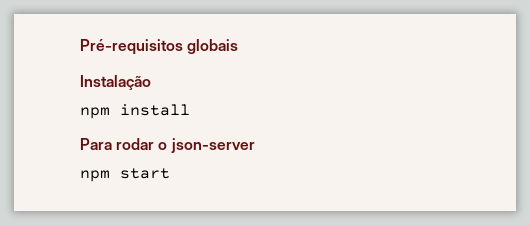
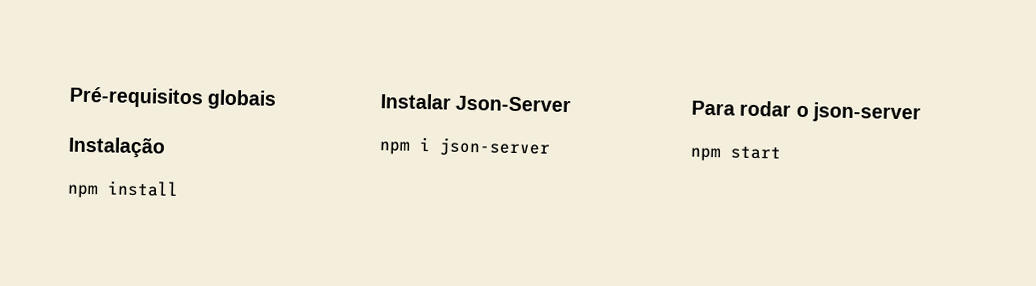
+ Instalar Json-Server
+ npm i json-server

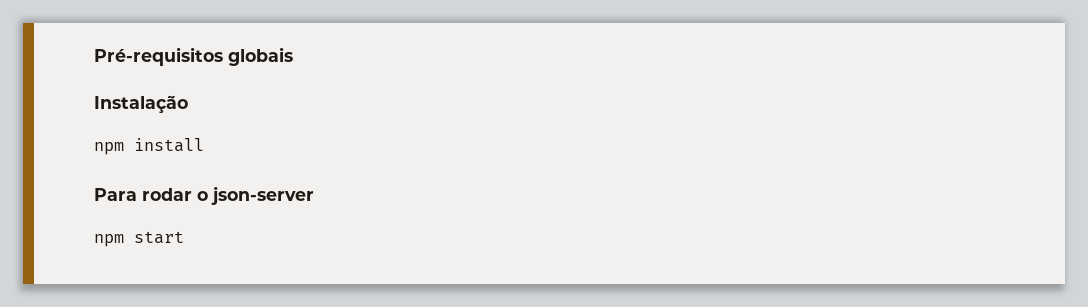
- Instalar Json-Server
- npm i json-server

